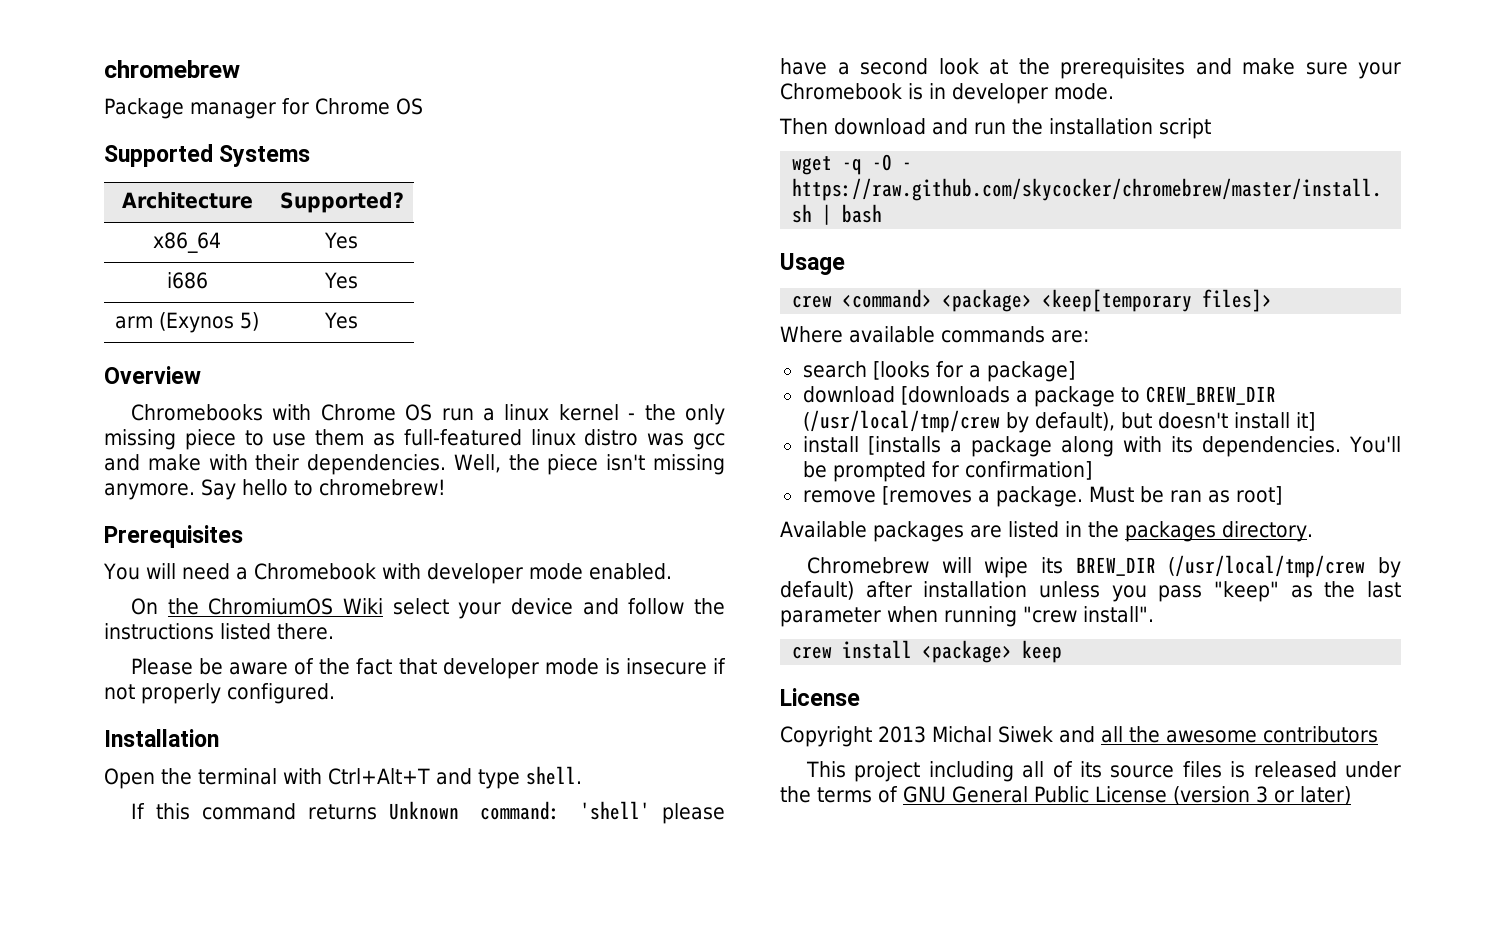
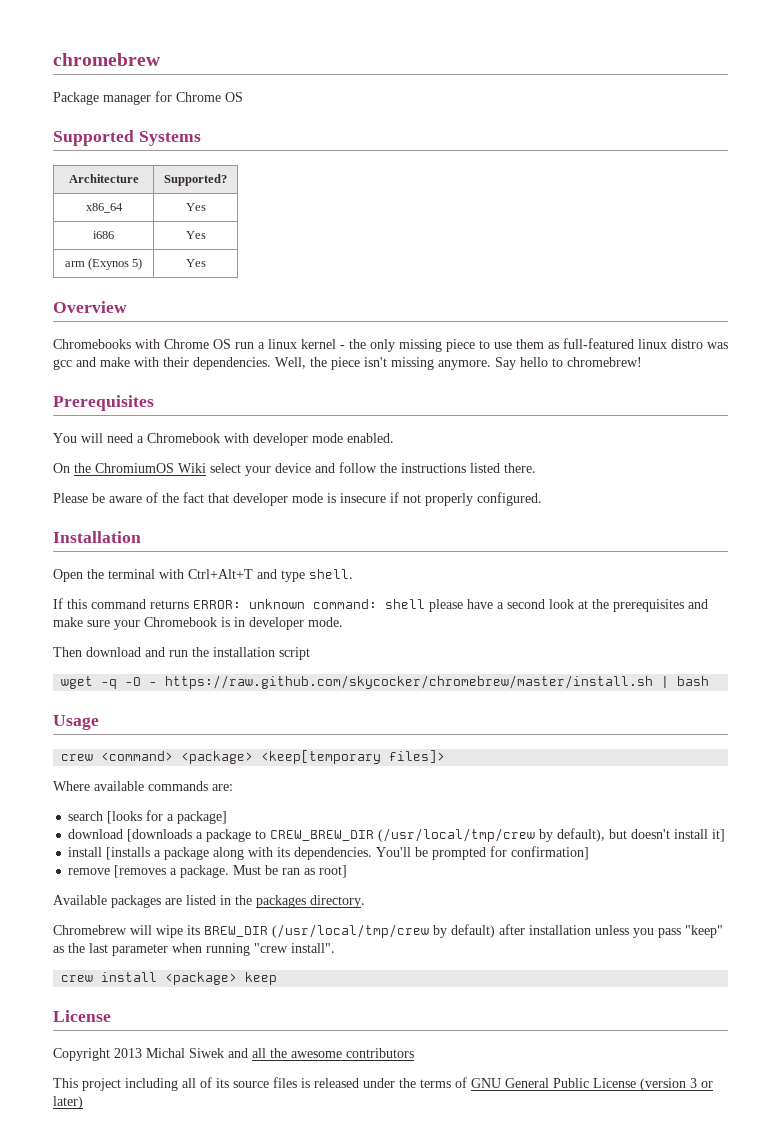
- If this command returns Unknown command: 'shell' please have a second look at the prerequisites and make sure your Chromebook is in developer mode.
+ If this command returns ERROR: unknown command: shell please have a second look at the prerequisites and make sure your Chromebook is in developer mode.

